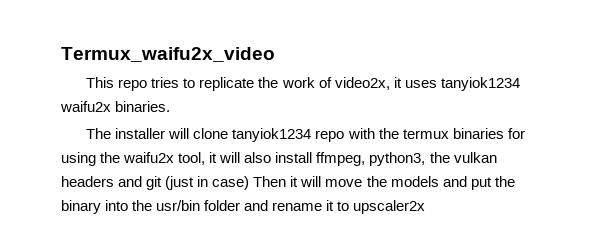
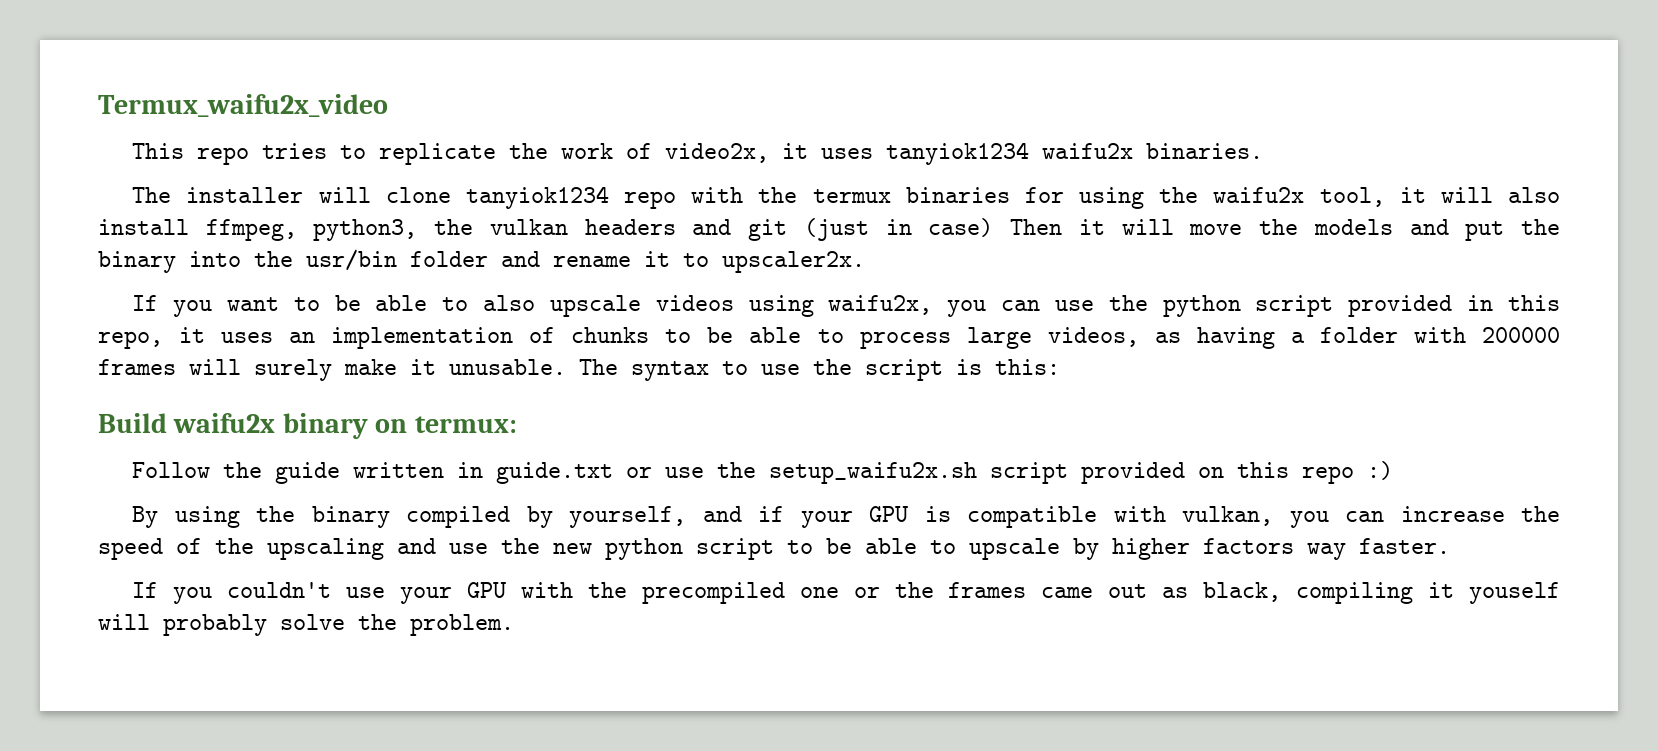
- The installer will clone tanyiok1234 repo with the termux binaries for using the waifu2x tool, it will also install ffmpeg, python3, the vulkan headers and git (just in case) Then it will move the models and put the binary into the usr/bin folder and rename it to upscaler2x
+ The installer will clone tanyiok1234 repo with the termux binaries for using the waifu2x tool, it will also install ffmpeg, python3, the vulkan headers and git (just in case) Then it will move the models and put the binary into the usr/bin folder and rename it to upscaler2x.
+ If you want to be able to also upscale videos using waifu2x, you can use the python script provided in this repo, it uses an implementation of chunks to be able to process large videos, as having a folder with 200000 frames will surely make it unusable. The syntax to use the script is this:
+ Build waifu2x binary on termux:
+ Follow the guide written in guide.txt or use the setup_waifu2x.sh script provided on this repo :)
+ By using the binary compiled by yourself, and if your GPU is compatible with vulkan, you can increase the speed of the upscaling and use the new python script to be able to upscale by higher factors way faster.
+ If you couldn't use your GPU with the precompiled one or the frames came out as black, compiling it youself will probably solve the problem.

